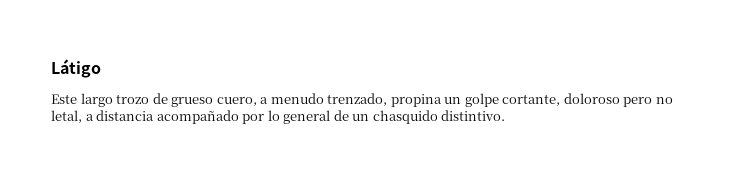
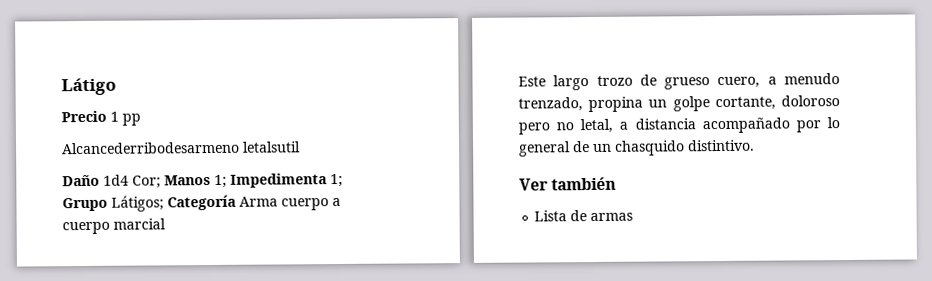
+ Precio 1 pp
+ Alcancederribodesarmeno letalsutil
+ Daño 1d4 Cor; Manos 1; Impedimenta 1; Grupo Látigos; Categoría Arma cuerpo a cuerpo marcial
+ Ver también
+ Lista de armas

